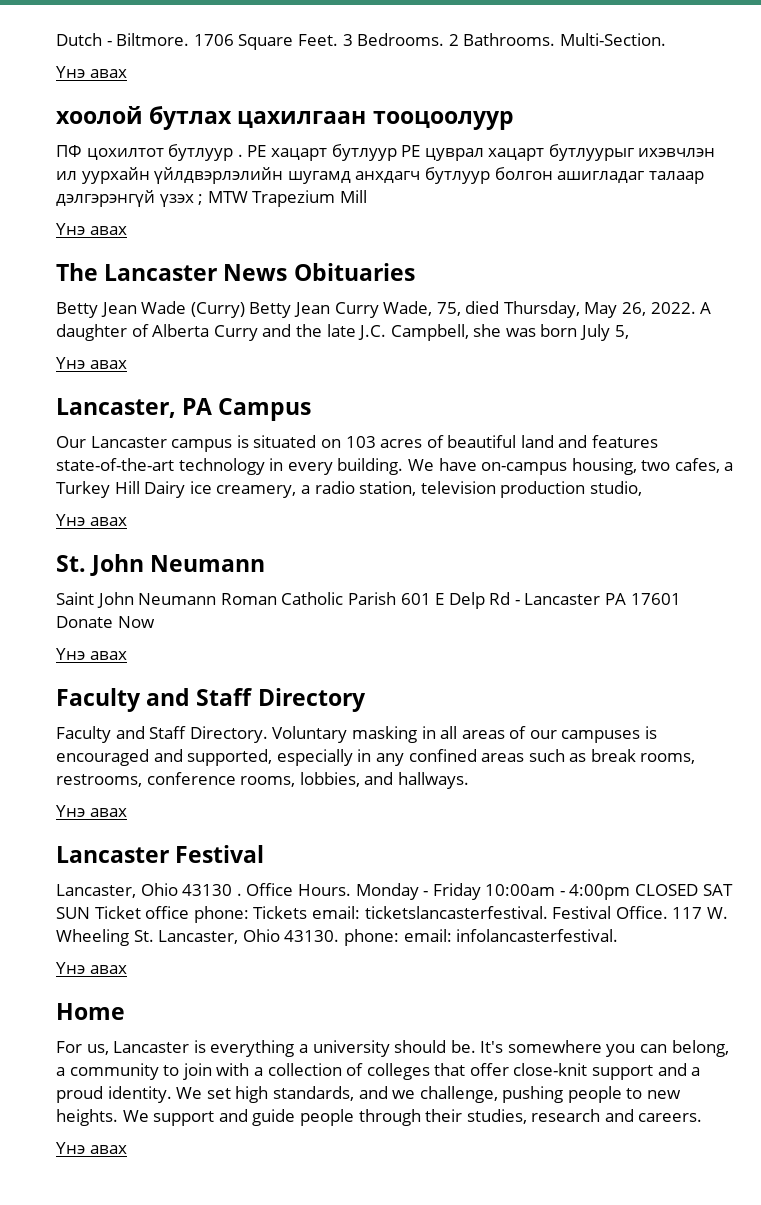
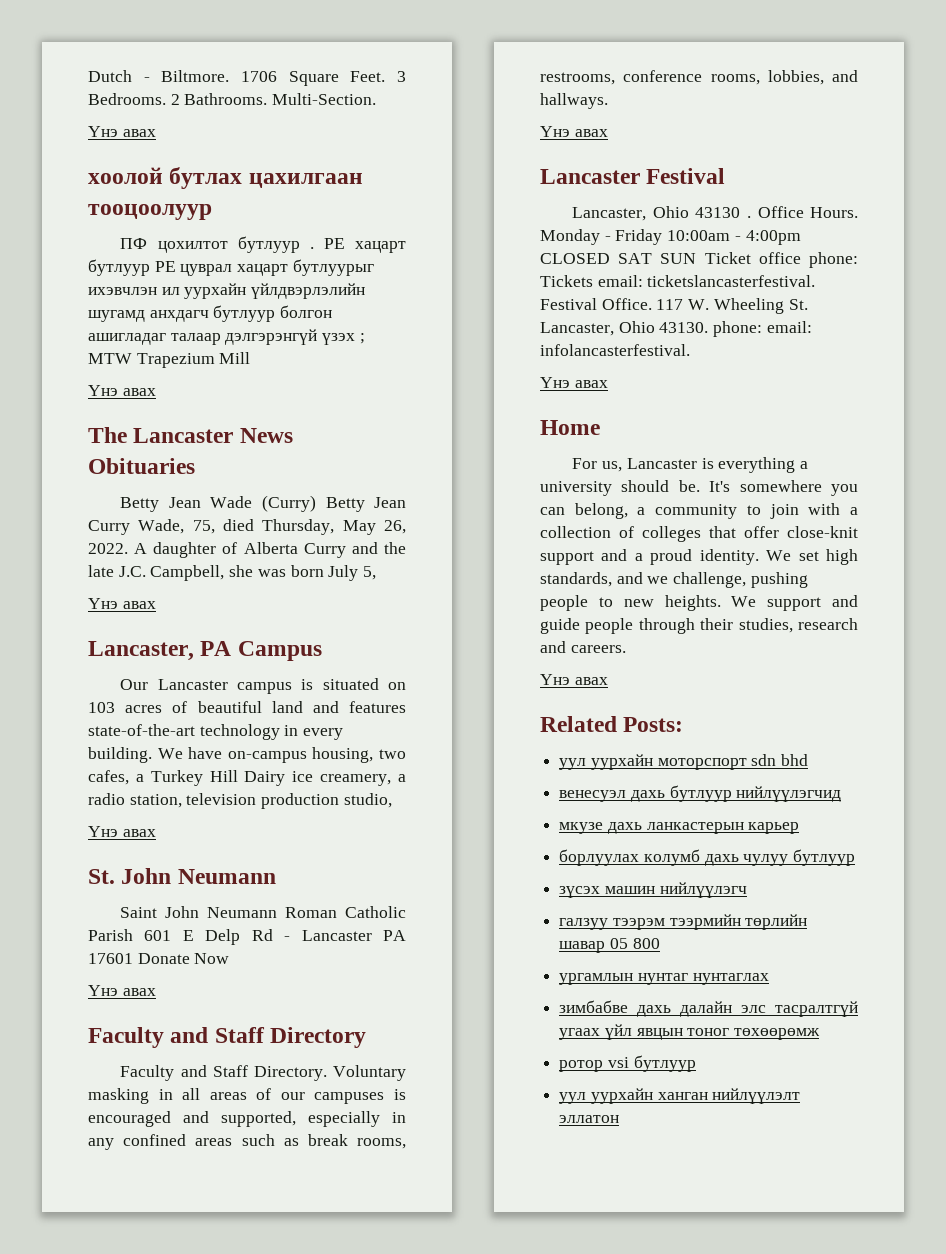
+ Related Posts:
+ уул уурхайн моторспорт sdn bhd
+ венесуэл дахь бутлуур нийлүүлэгчид
+ мкузе дахь ланкастерын карьер
+ борлуулах колумб дахь чулуу бутлуур
+ зүсэх машин нийлүүлэгч
+ галзуу тээрэм тээрмийн төрлийн шавар 05 800
+ ургамлын нунтаг нунтаглах
+ зимбабве дахь далайн элс тасралтгүй угаах үйл явцын тоног төхөөрөмж
+ ротор vsi бутлуур
+ уул уурхайн ханган нийлүүлэлт эллатон

